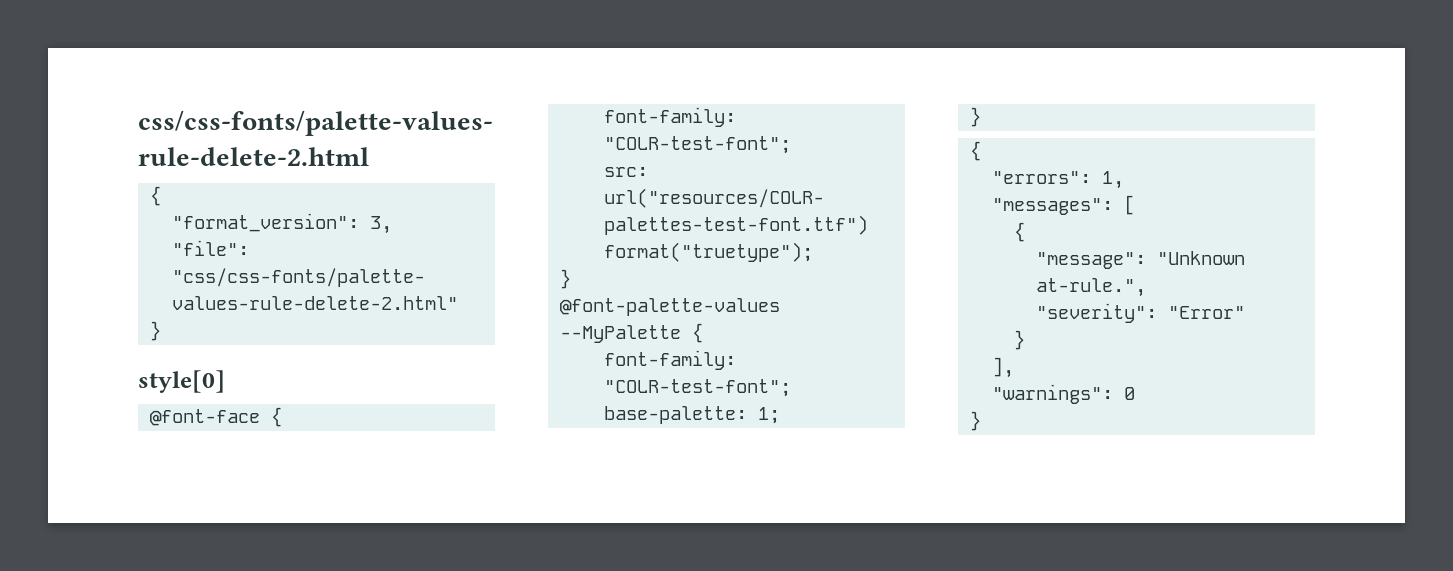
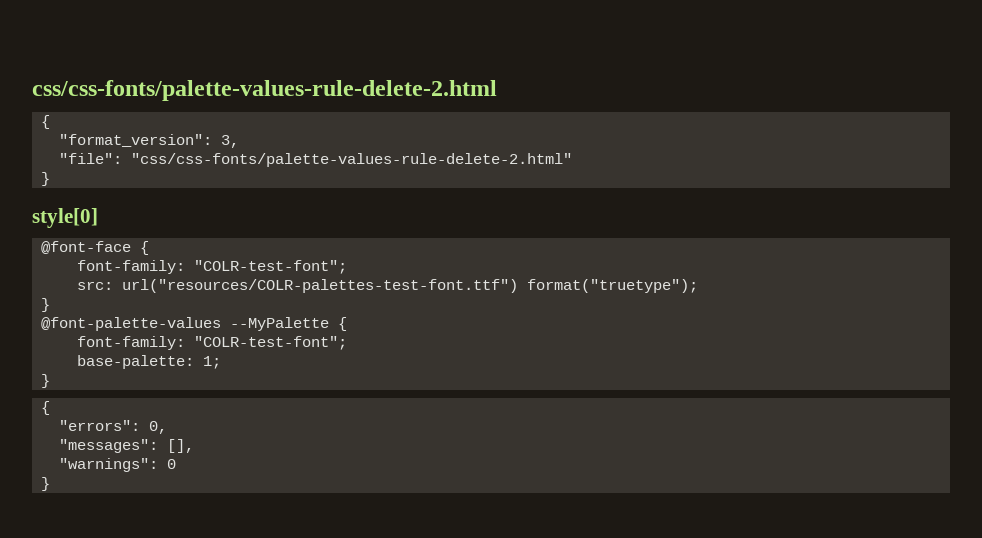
- "errors": 1,
+ "errors": 0,
- "messages": [
- {
- "message": "Unknown at-rule.",
- "severity": "Error"
- }
- ],
+ "messages": [],

